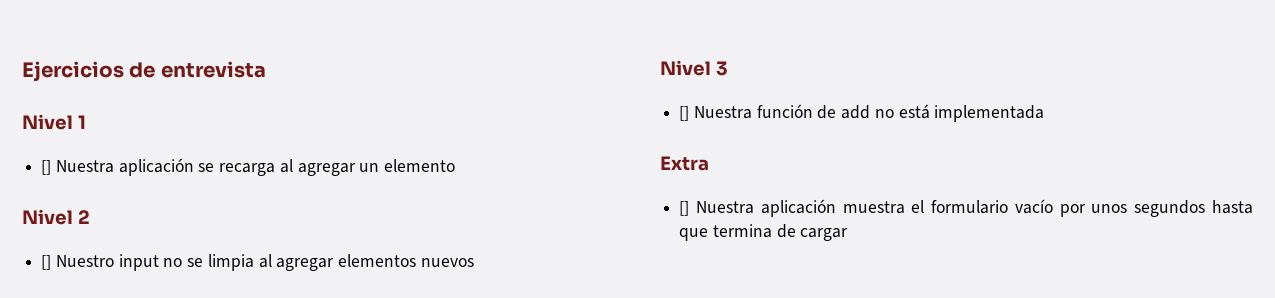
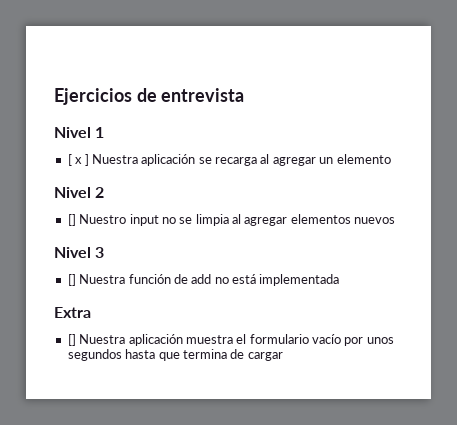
- [] Nuestra aplicación se recarga al agregar un elemento
+ [ x ] Nuestra aplicación se recarga al agregar un elemento

